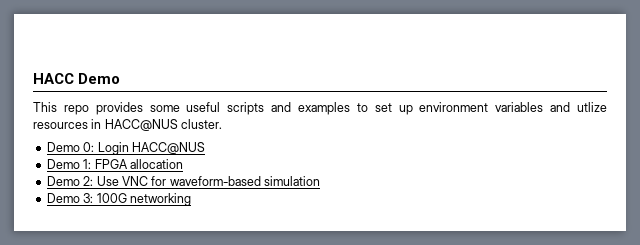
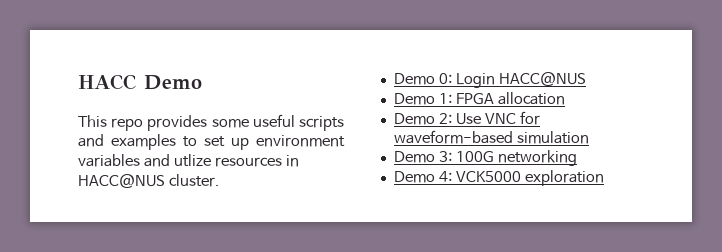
+ Demo 4: VCK5000 exploration

